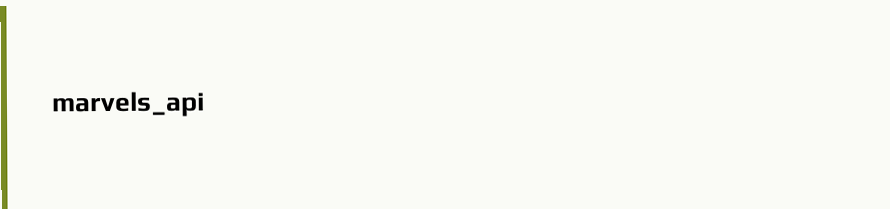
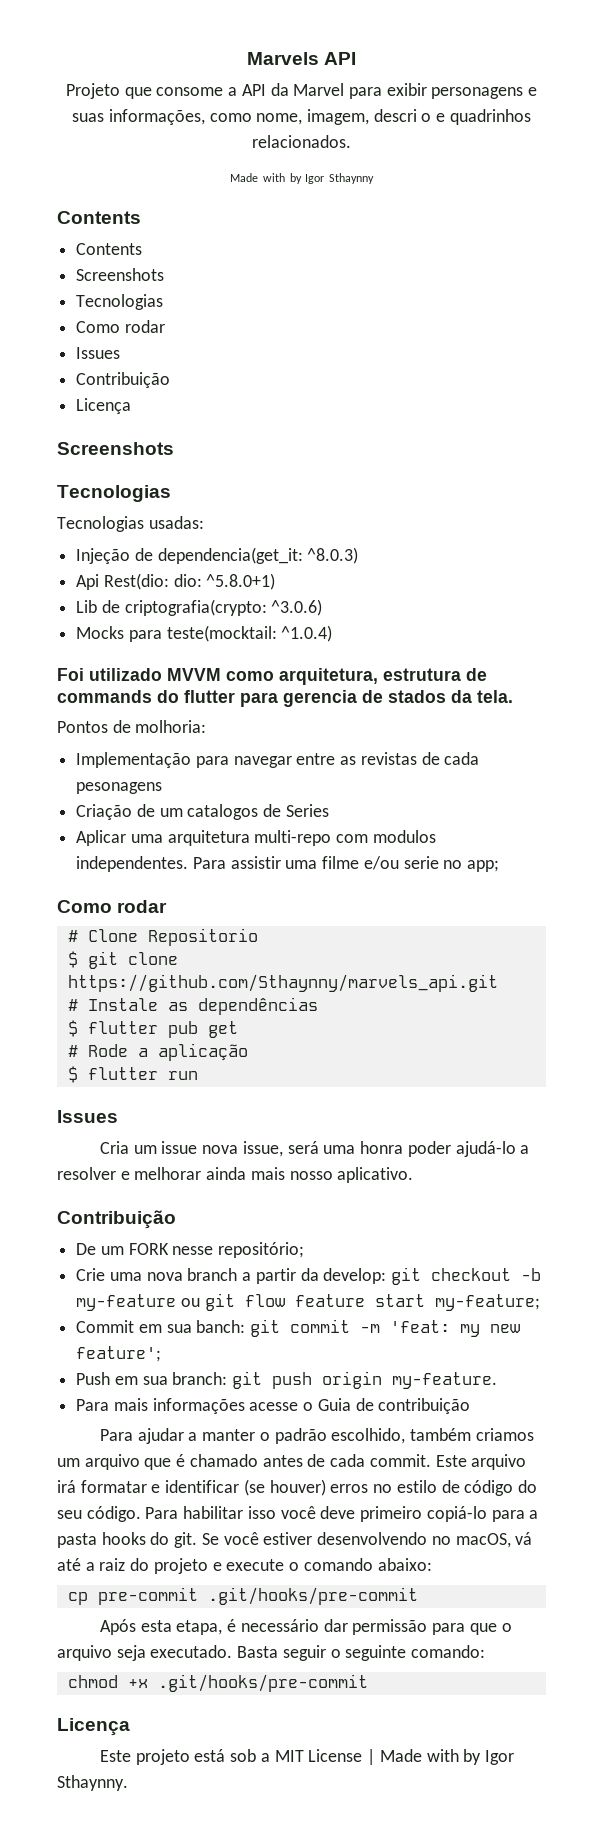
- marvels_api
+ Marvels API
+ Projeto que consome a API da Marvel para exibir personagens e suas informações, como nome, imagem, descri o e quadrinhos relacionados.
+ Made with by Igor Sthaynny
+ Contents
+ Contents
+ Screenshots
+ Tecnologias
+ Como rodar
+ Issues
+ Contribuição
+ Licença
+ Screenshots
+ Tecnologias
+ Tecnologias usadas:
+ Injeção de dependencia(get_it: ^8.0.3)
+ Api Rest(dio: dio: ^5.8.0+1)
+ Lib de criptografia(crypto: ^3.0.6)
+ Mocks para teste(mocktail: ^1.0.4)
+ Foi utilizado MVVM como arquitetura, estrutura de commands do flutter para gerencia de stados da tela.
+ Pontos de molhoria:
+ Implementação para navegar entre as revistas de cada pesonagens
+ Criação de um catalogos de Series
+ Aplicar uma arquitetura multi-repo com modulos independentes. Para assistir uma filme e/ou serie no app;
+ Como rodar
+ # Clone Repositorio
+ $ git clone https://github.com/Sthaynny/marvels_api.git
+ # Instale as dependências
+ $ flutter pub get
+ # Rode a aplicação
+ $ flutter run
+ Issues
+ Cria um issue nova issue, será uma honra poder ajudá-lo a resolver e melhorar ainda mais nosso aplicativo.
+ Contribuição
+ De um FORK nesse repositório;
+ Crie uma nova branch a partir da develop: git checkout -b my-feature ou git flow feature start my-feature;
+ Commit em sua banch: git commit -m 'feat: my new feature';
+ Push em sua branch: git push origin my-feature.
+ Para mais informações acesse o Guia de contribuição
+ Para ajudar a manter o padrão escolhido, também criamos um arquivo que é chamado antes de cada commit. Este arquivo irá formatar e identificar (se houver) erros no estilo de código do seu código. Para habilitar isso você deve primeiro copiá-lo para a pasta hooks do git. Se você estiver desenvolvendo no macOS, vá até a raiz do projeto e execute o comando abaixo:
+ cp pre-commit .git/hooks/pre-commit
+ Após esta etapa, é necessário dar permissão para que o arquivo seja executado. Basta seguir o seguinte comando:
+ chmod +x .git/hooks/pre-commit
+ Licença
+ Este projeto está sob a MIT License | Made with by Igor Sthaynny.

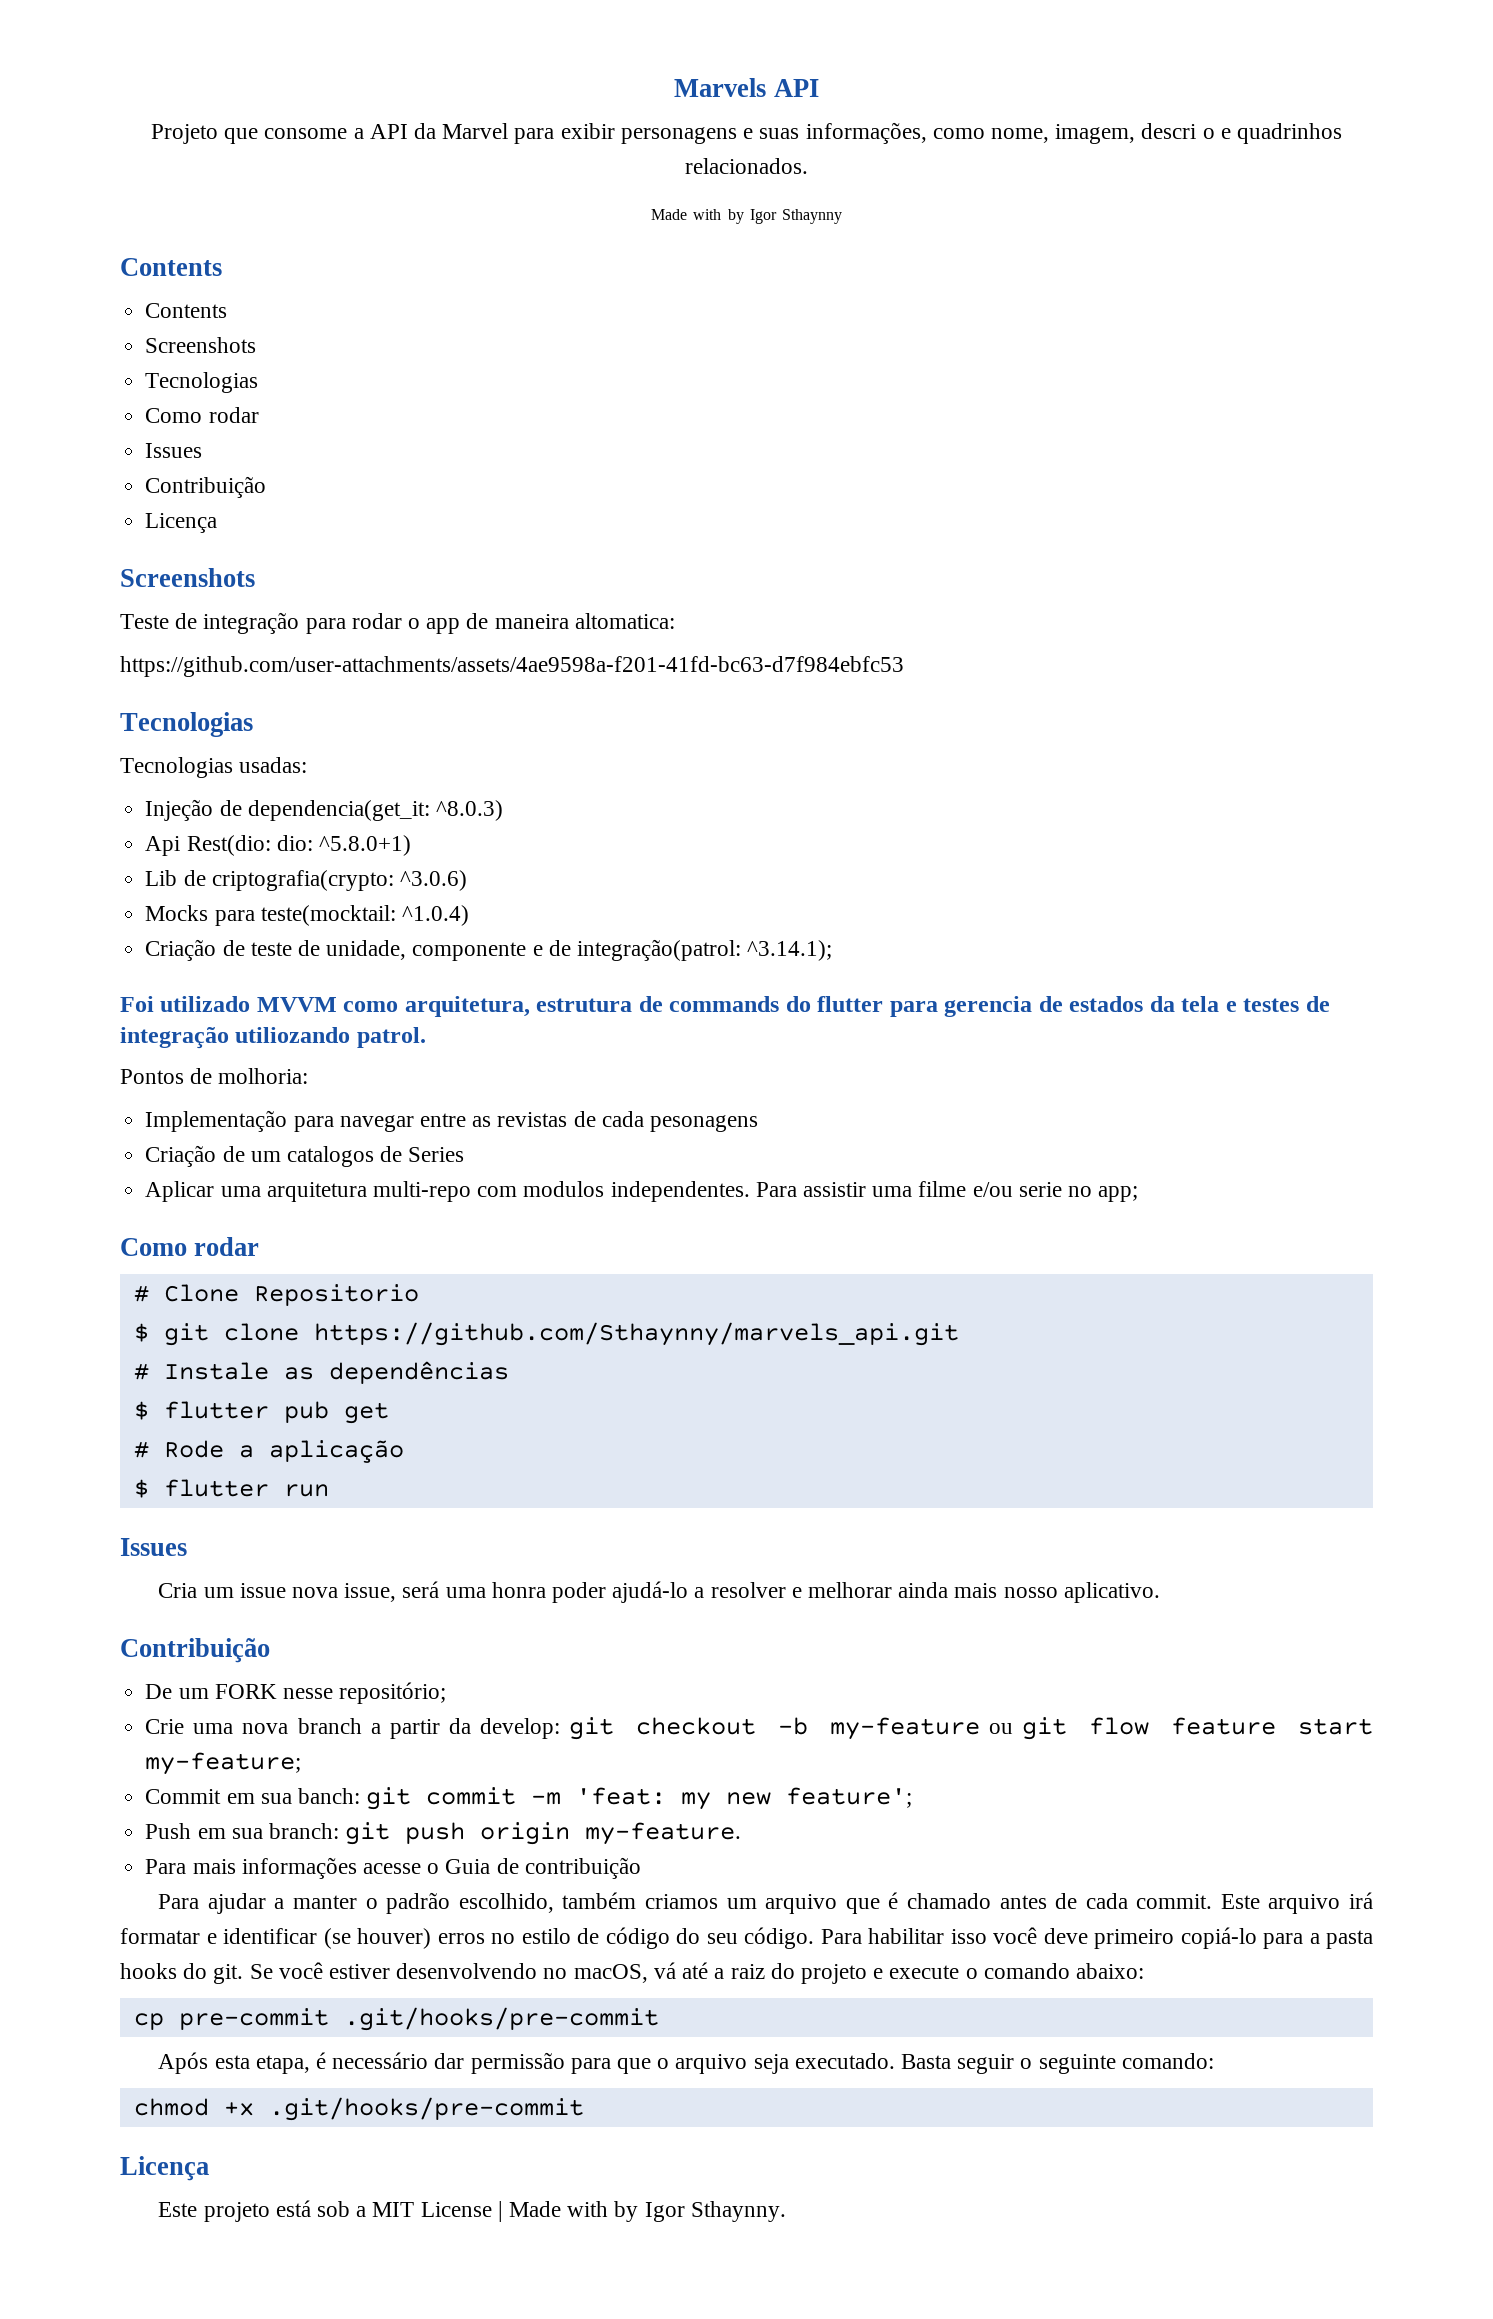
+ Teste de integração para rodar o app de maneira altomatica:
+ https://github.com/user-attachments/assets/4ae9598a-f201-41fd-bc63-d7f984ebfc53
+ Criação de teste de unidade, componente e de integração(patrol: ^3.14.1);
- Foi utilizado MVVM como arquitetura, estrutura de commands do flutter para gerencia de stados da tela.
+ Foi utilizado MVVM como arquitetura, estrutura de commands do flutter para gerencia de estados da tela e testes de integração utiliozando patrol.

